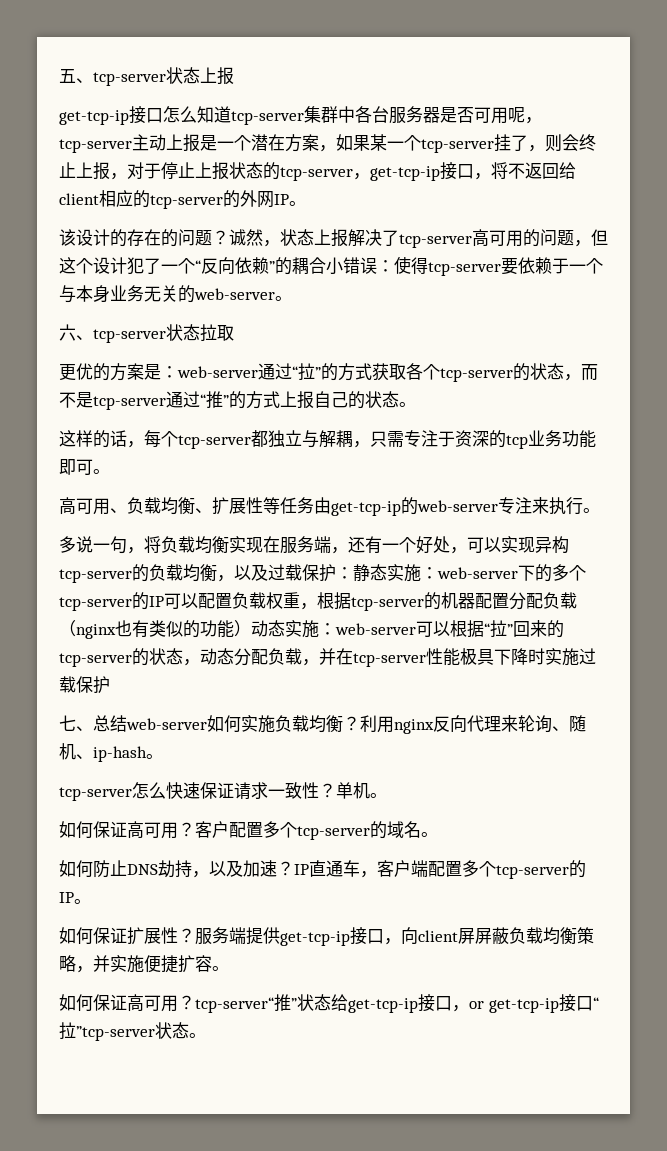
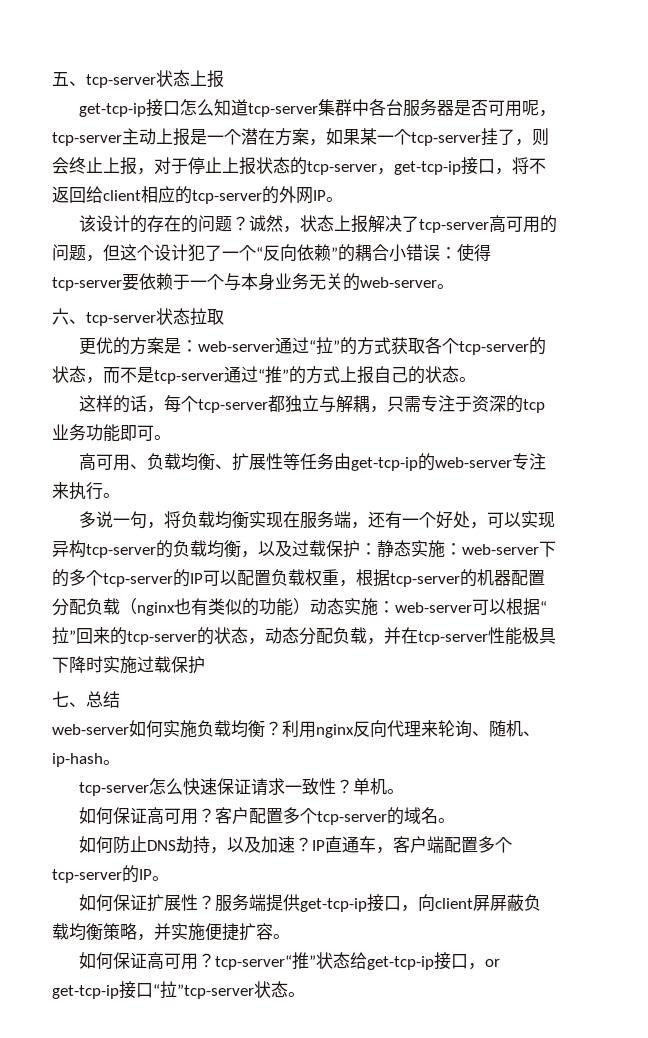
- 七、总结web-server如何实施负载均衡？
+ 七、总结
+ web-server如何实施负载均衡？

